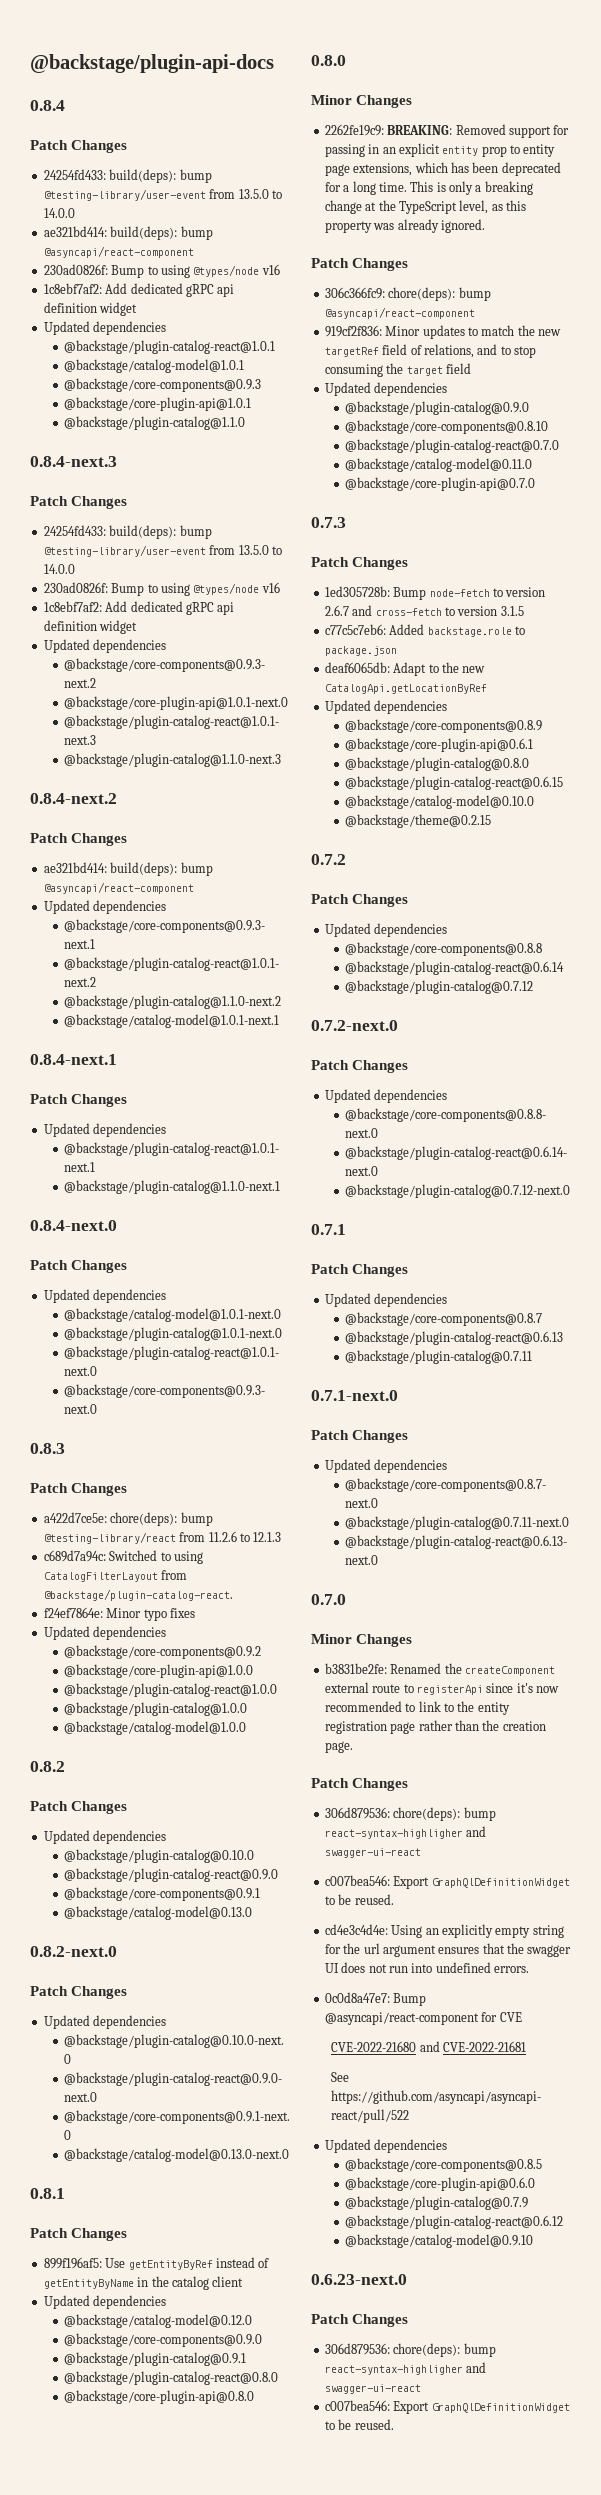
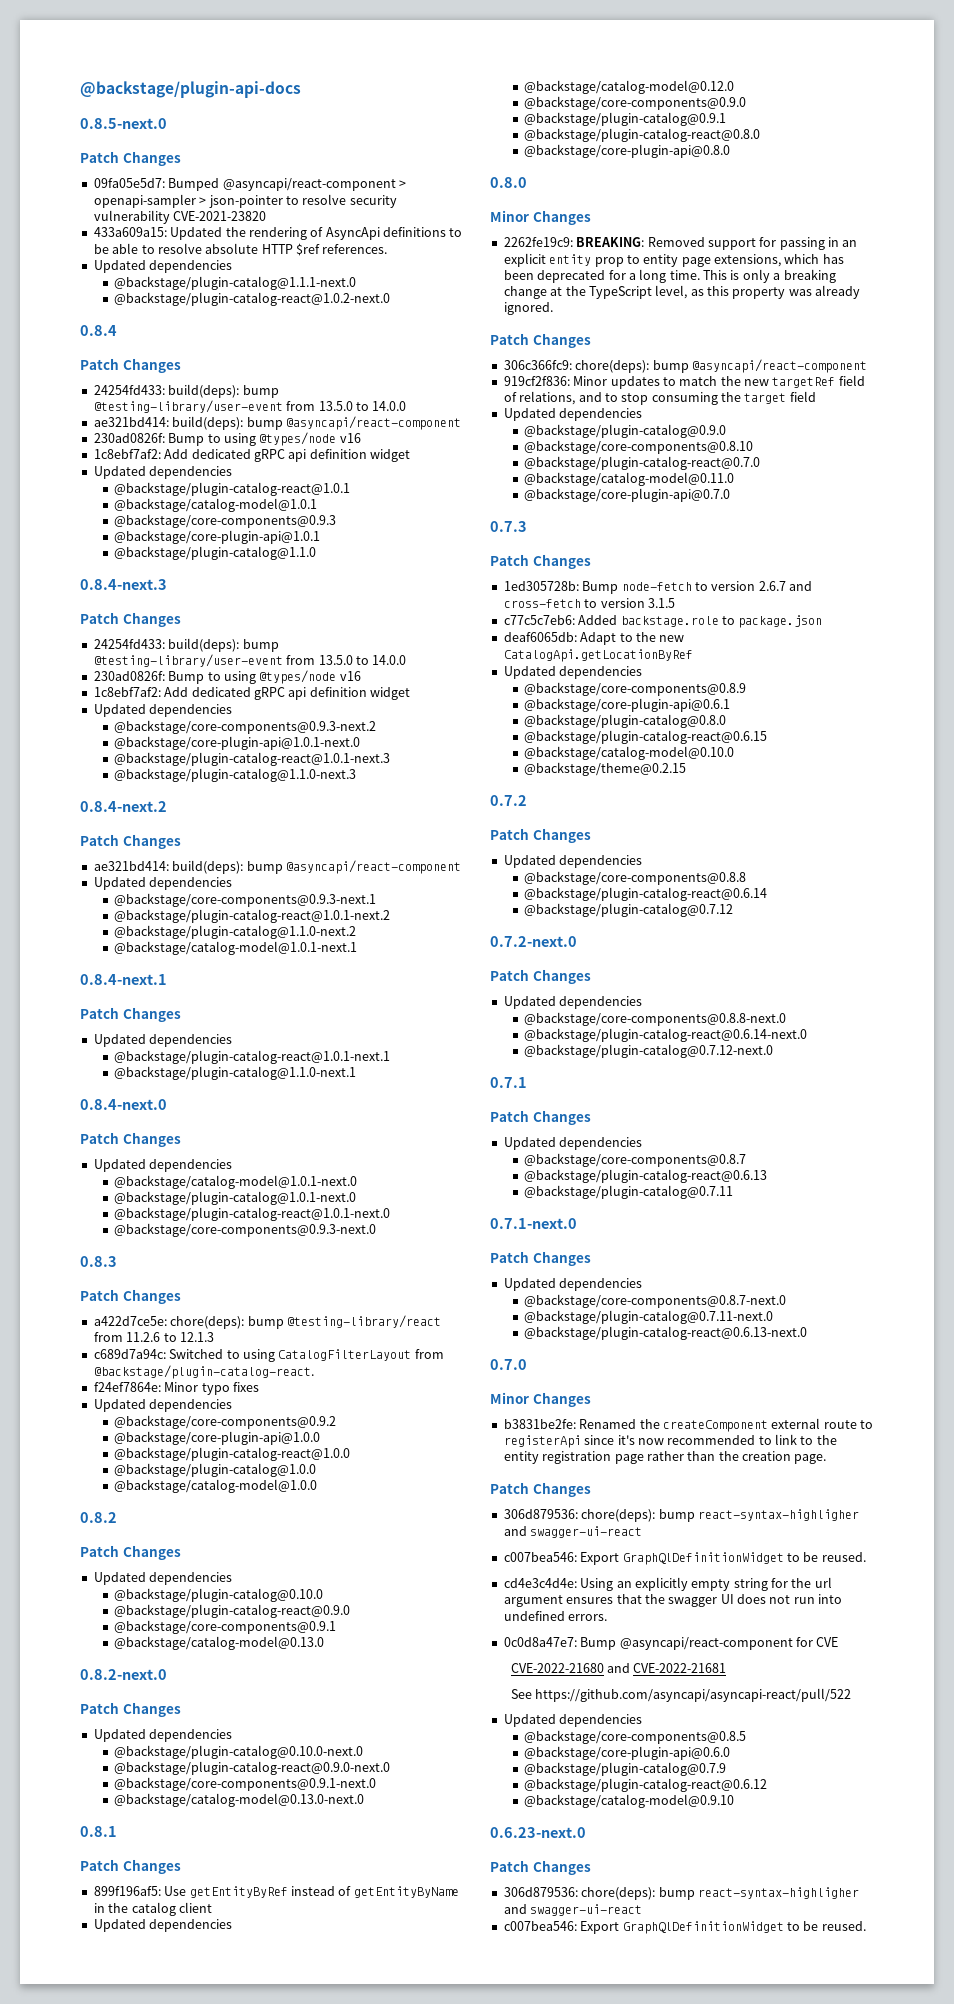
+ 0.8.5-next.0
+ Patch Changes
+ 09fa05e5d7: Bumped @asyncapi/react-component > openapi-sampler > json-pointer to resolve security vulnerability CVE-2021-23820
+ 433a609a15: Updated the rendering of AsyncApi definitions to be able to resolve absolute HTTP $ref references.
+ Updated dependencies
+ @backstage/plugin-catalog@1.1.1-next.0
+ @backstage/plugin-catalog-react@1.0.2-next.0

